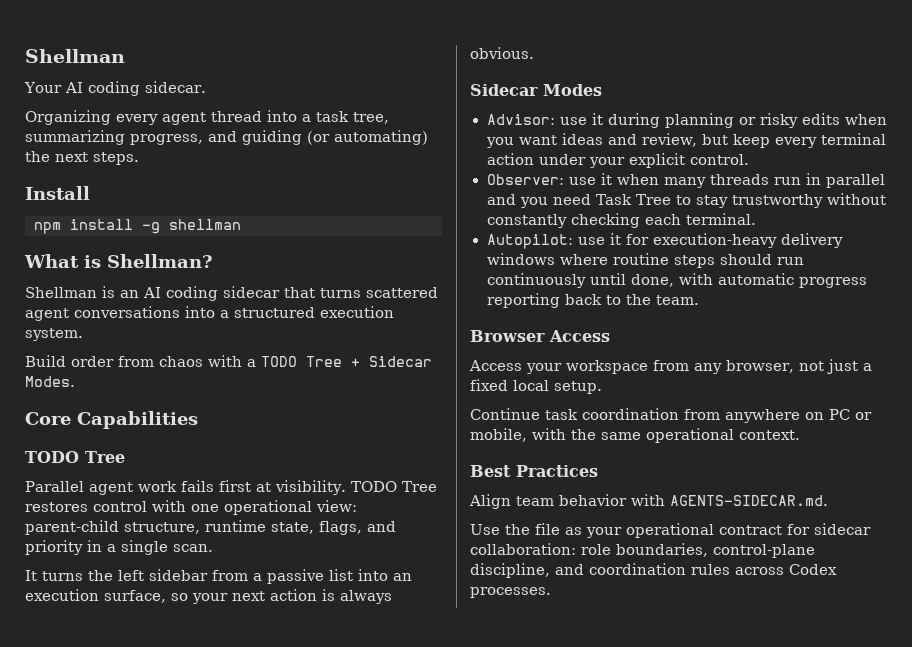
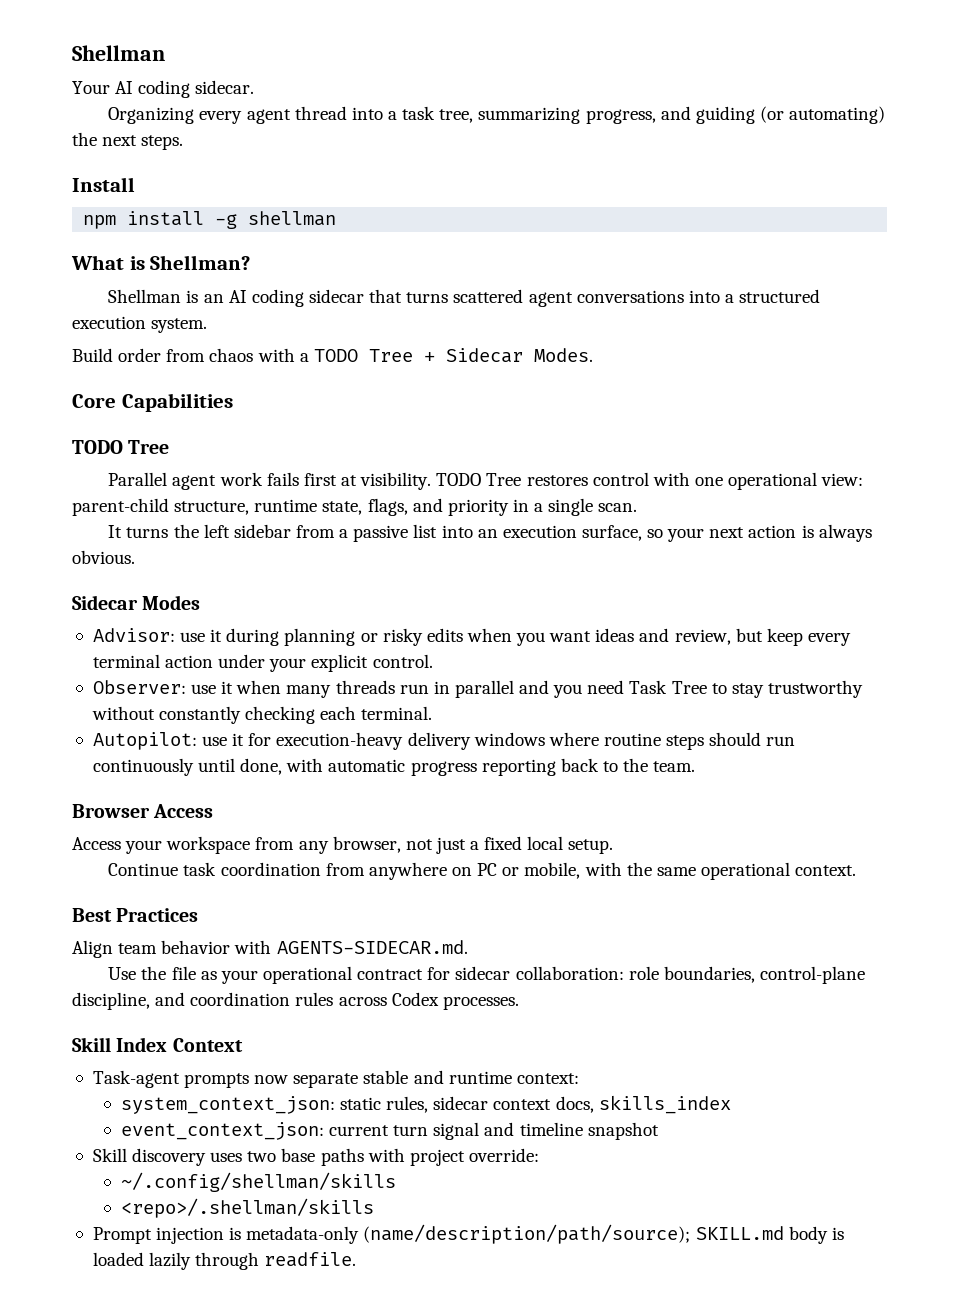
+ Skill Index Context
+ Task-agent prompts now separate stable and runtime context:
+ system_context_json: static rules, sidecar context docs, skills_index
+ event_context_json: current turn signal and timeline snapshot
+ Skill discovery uses two base paths with project override:
+ ~/.config/shellman/skills
+ <repo>/.shellman/skills
+ Prompt injection is metadata-only (name/description/path/source); SKILL.md body is loaded lazily through readfile.

